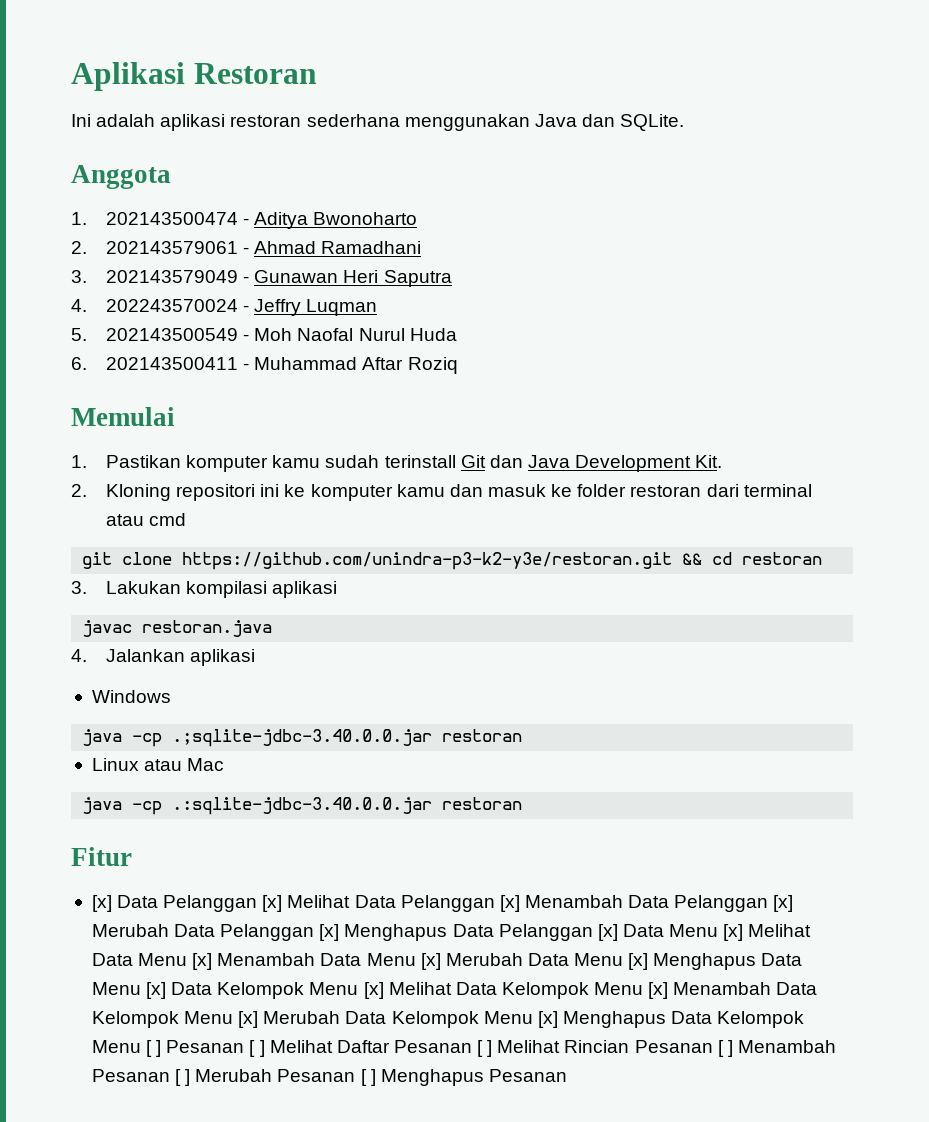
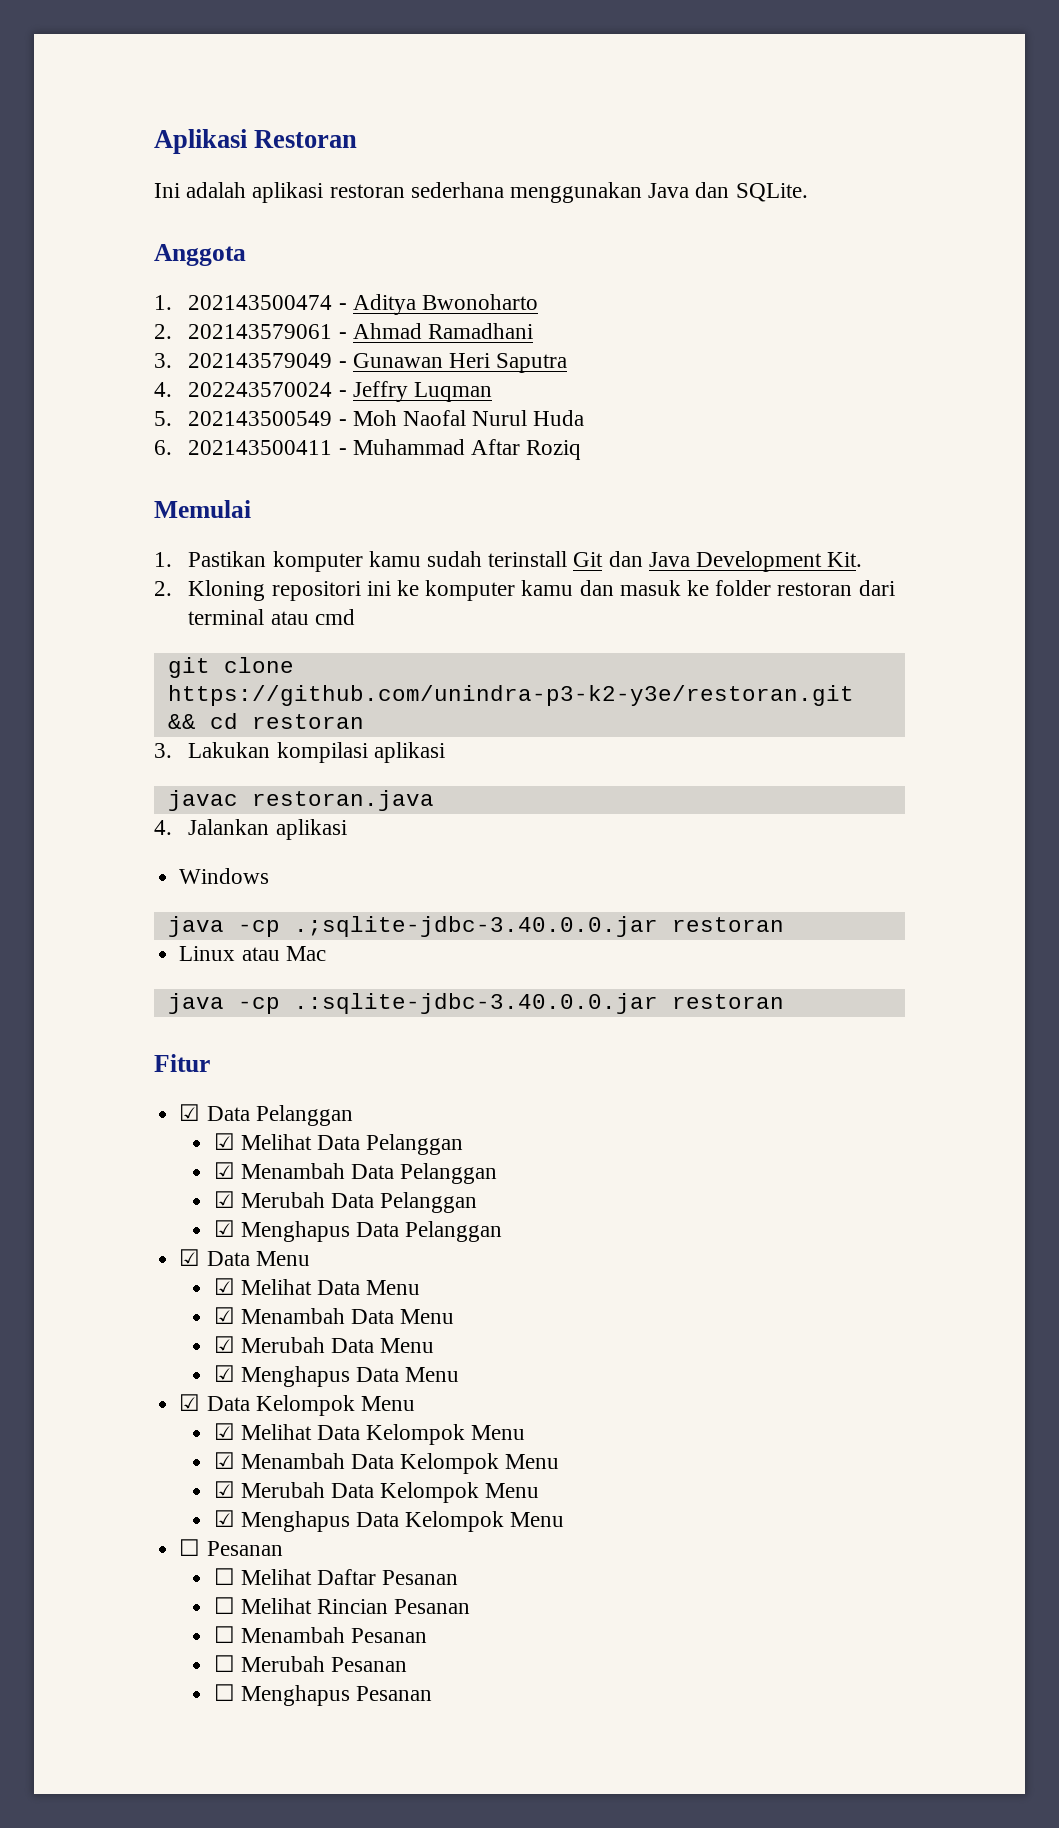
- [x] Data Pelanggan [x] Melihat Data Pelanggan [x] Menambah Data Pelanggan [x] Merubah Data Pelanggan [x] Menghapus Data Pelanggan [x] Data Menu [x] Melihat Data Menu [x] Menambah Data Menu [x] Merubah Data Menu [x] Menghapus Data Menu [x] Data Kelompok Menu [x] Melihat Data Kelompok Menu [x] Menambah Data Kelompok Menu [x] Merubah Data Kelompok Menu [x] Menghapus Data Kelompok Menu [ ] Pesanan [ ] Melihat Daftar Pesanan [ ] Melihat Rincian Pesanan [ ] Menambah Pesanan [ ] Merubah Pesanan [ ] Menghapus Pesanan
+ ☑ Data Pelanggan
+ ☑ Melihat Data Pelanggan
+ ☑ Menambah Data Pelanggan
+ ☑ Merubah Data Pelanggan
+ ☑ Menghapus Data Pelanggan
+ ☑ Data Menu
+ ☑ Melihat Data Menu
+ ☑ Menambah Data Menu
+ ☑ Merubah Data Menu
+ ☑ Menghapus Data Menu
+ ☑ Data Kelompok Menu
+ ☑ Melihat Data Kelompok Menu
+ ☑ Menambah Data Kelompok Menu
+ ☑ Merubah Data Kelompok Menu
+ ☑ Menghapus Data Kelompok Menu
+ ☐ Pesanan
+ ☐ Melihat Daftar Pesanan
+ ☐ Melihat Rincian Pesanan
+ ☐ Menambah Pesanan
+ ☐ Merubah Pesanan
+ ☐ Menghapus Pesanan

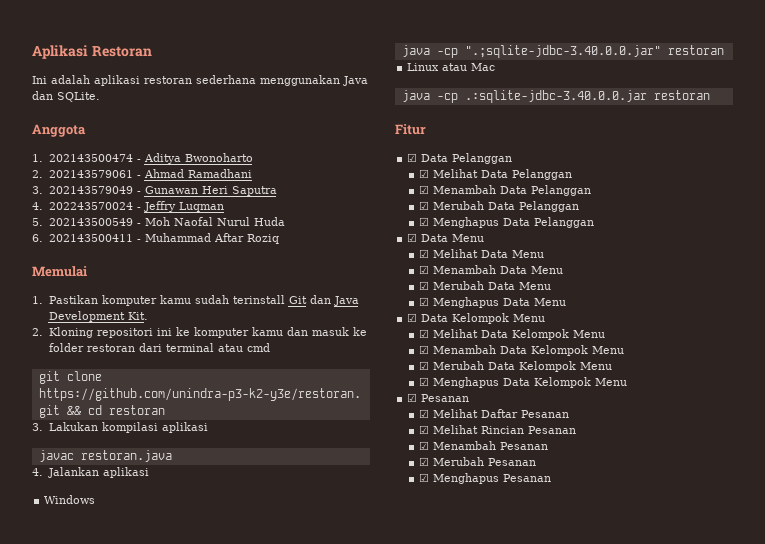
- java -cp .;sqlite-jdbc-3.40.0.0.jar restoran
+ java -cp ".;sqlite-jdbc-3.40.0.0.jar" restoran
- ☐ Pesanan
- ☐ Melihat Daftar Pesanan
+ ☑ Pesanan
+ ☑ Melihat Daftar Pesanan
- ☐ Melihat Rincian Pesanan
+ ☑ Melihat Rincian Pesanan
- ☐ Menambah Pesanan
+ ☑ Menambah Pesanan
- ☐ Merubah Pesanan
+ ☑ Merubah Pesanan
- ☐ Menghapus Pesanan
+ ☑ Menghapus Pesanan

